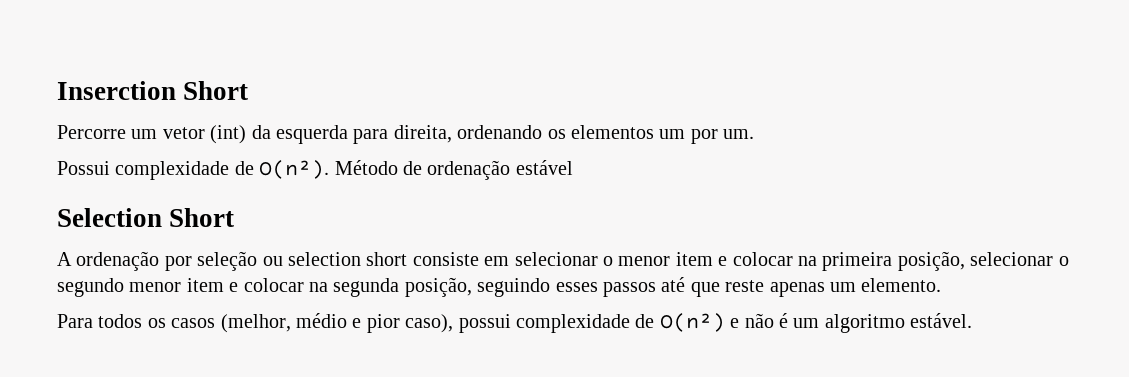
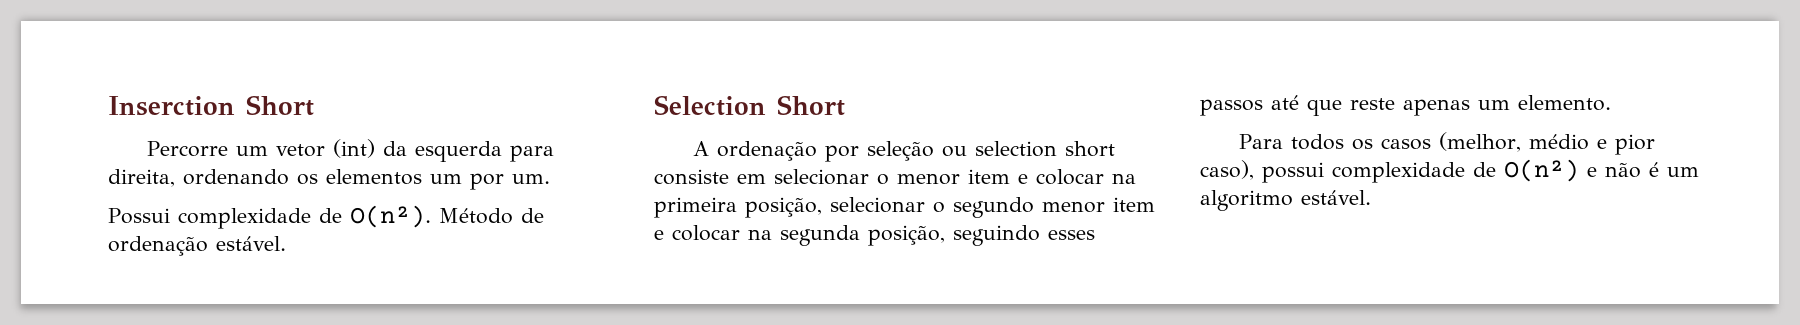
- Método de ordenação estável
+ Método de ordenação estável.

